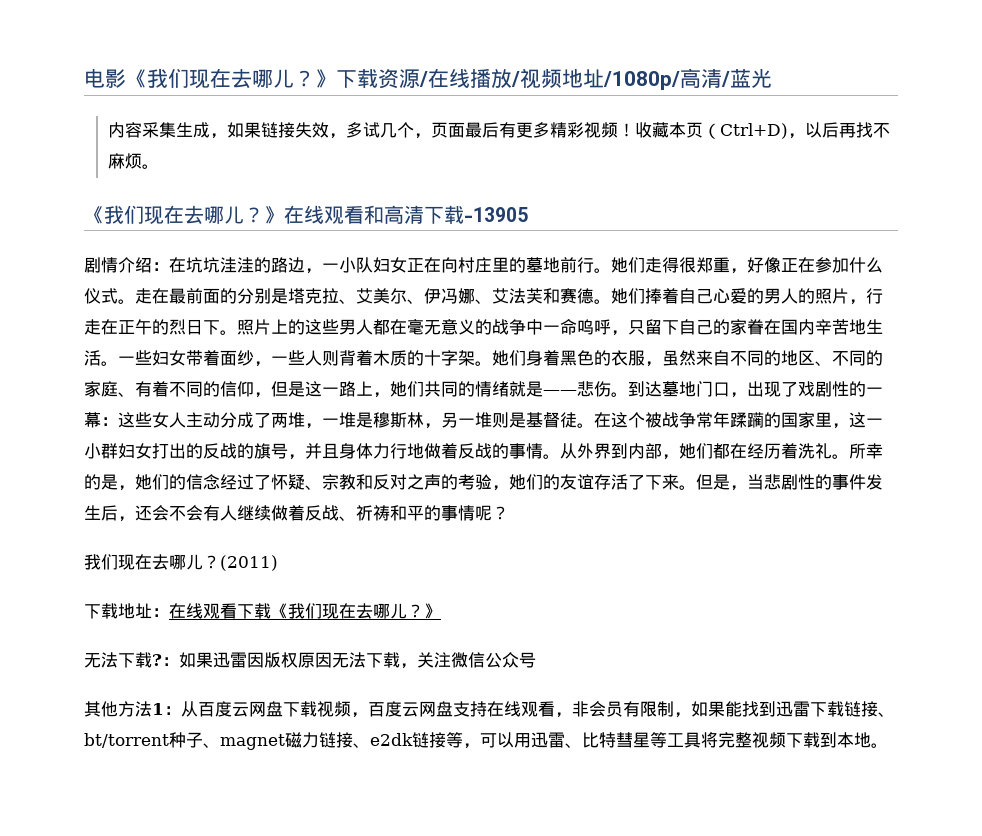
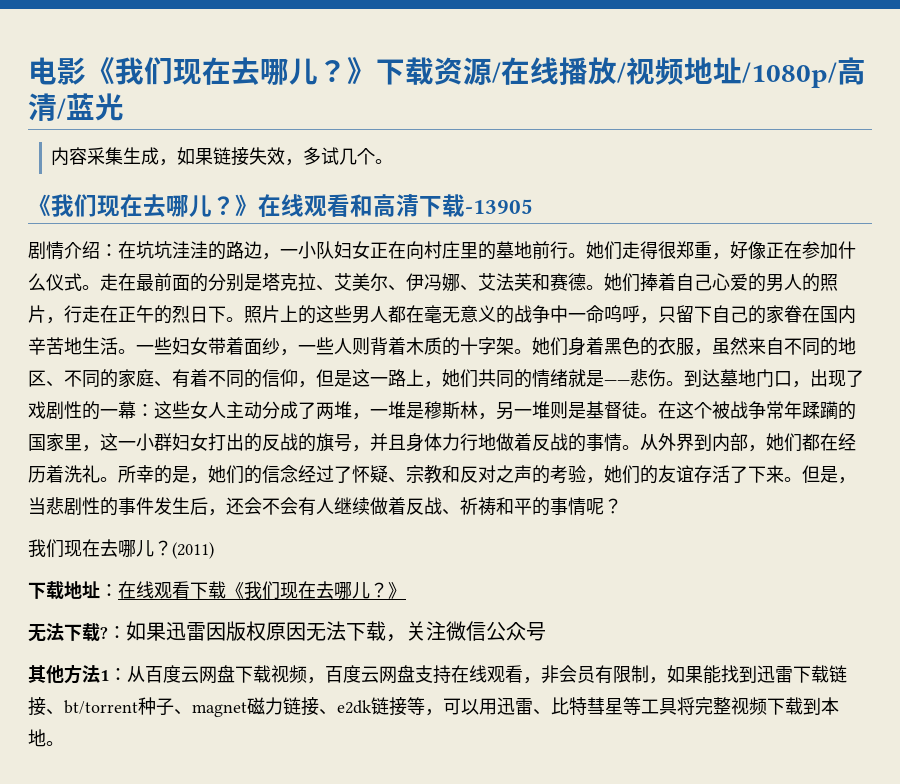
- 内容采集生成，如果链接失效，多试几个，页面最后有更多精彩视频！收藏本页（Ctrl+D)，以后再找不麻烦。
+ 内容采集生成，如果链接失效，多试几个。

